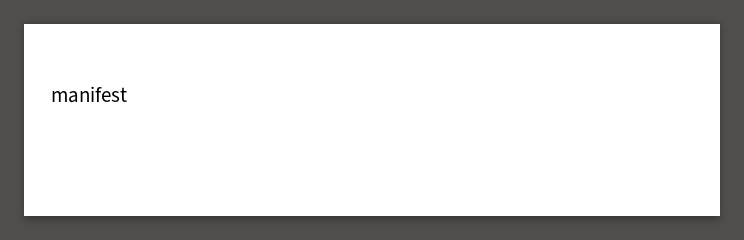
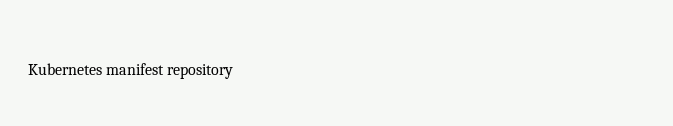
- manifest
+ Kubernetes manifest repository

